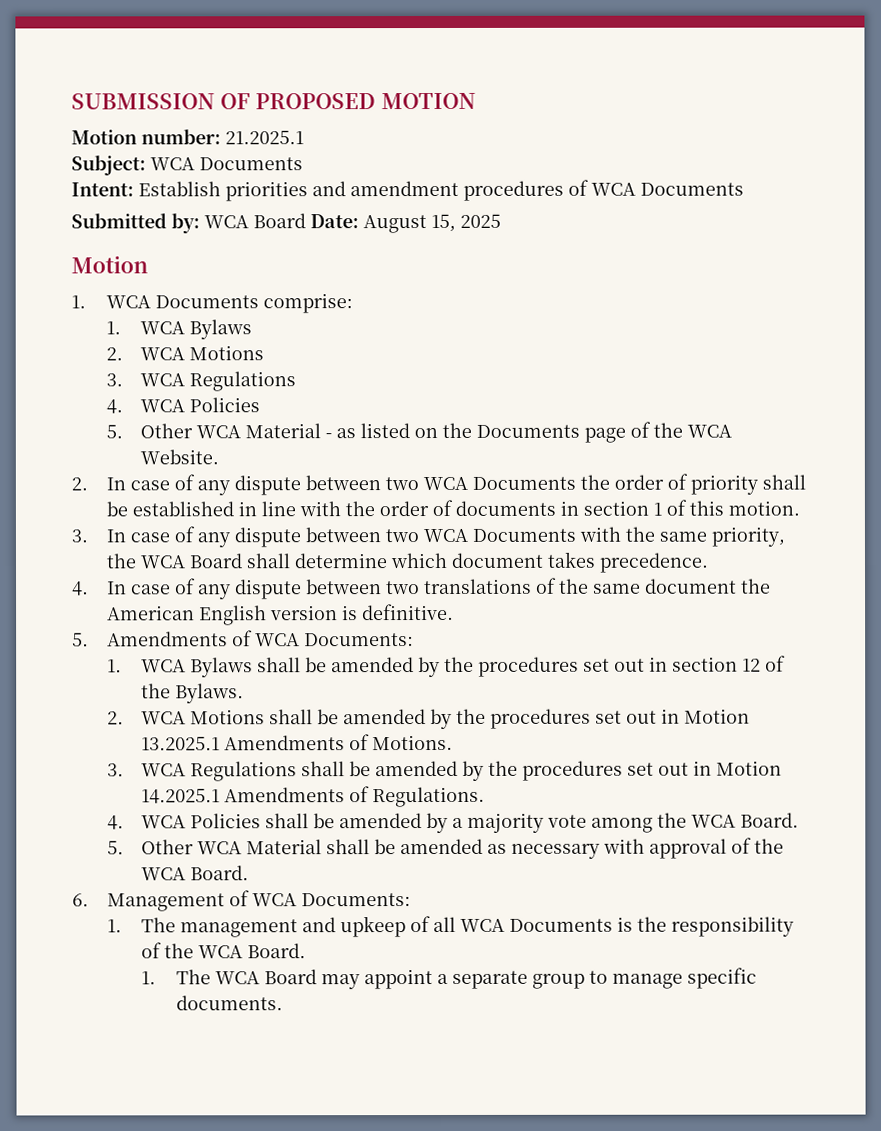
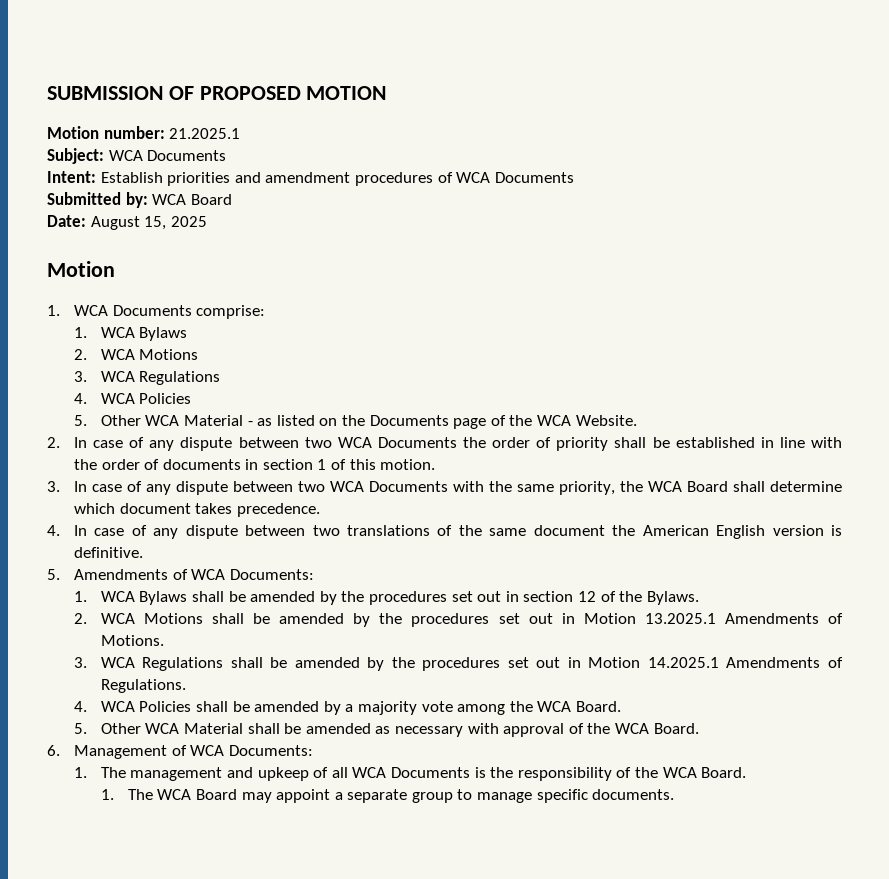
- Submitted by: WCA Board Date: August 15, 2025
+ Submitted by: WCA Board
+ Date: August 15, 2025

